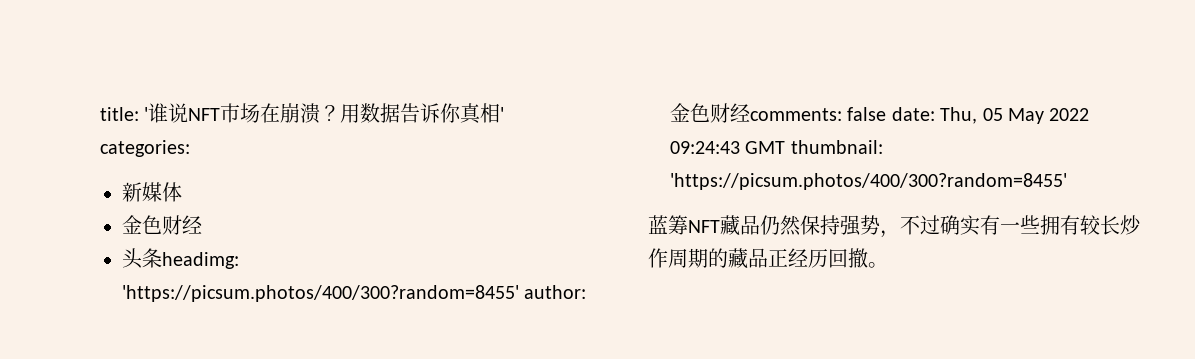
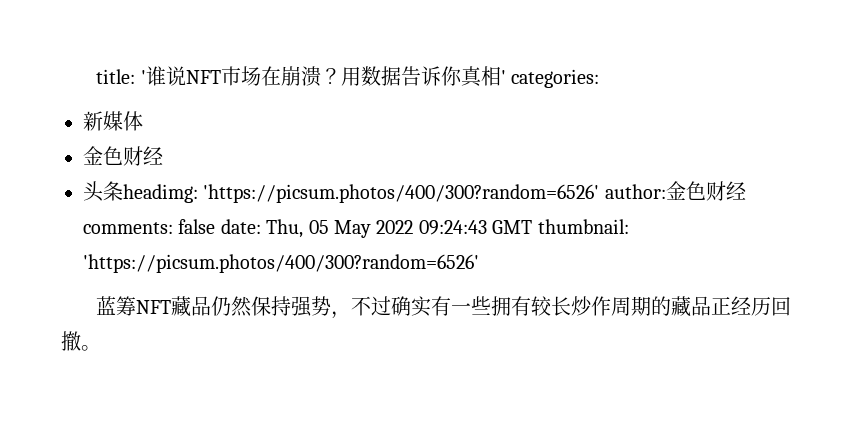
- 头条headimg: 'https://picsum.photos/400/300?random=8455' author:金色财经comments: false date: Thu, 05 May 2022 09:24:43 GMT thumbnail: 'https://picsum.photos/400/300?random=8455'
+ 头条headimg: 'https://picsum.photos/400/300?random=6526' author:金色财经comments: false date: Thu, 05 May 2022 09:24:43 GMT thumbnail: 'https://picsum.photos/400/300?random=6526'

